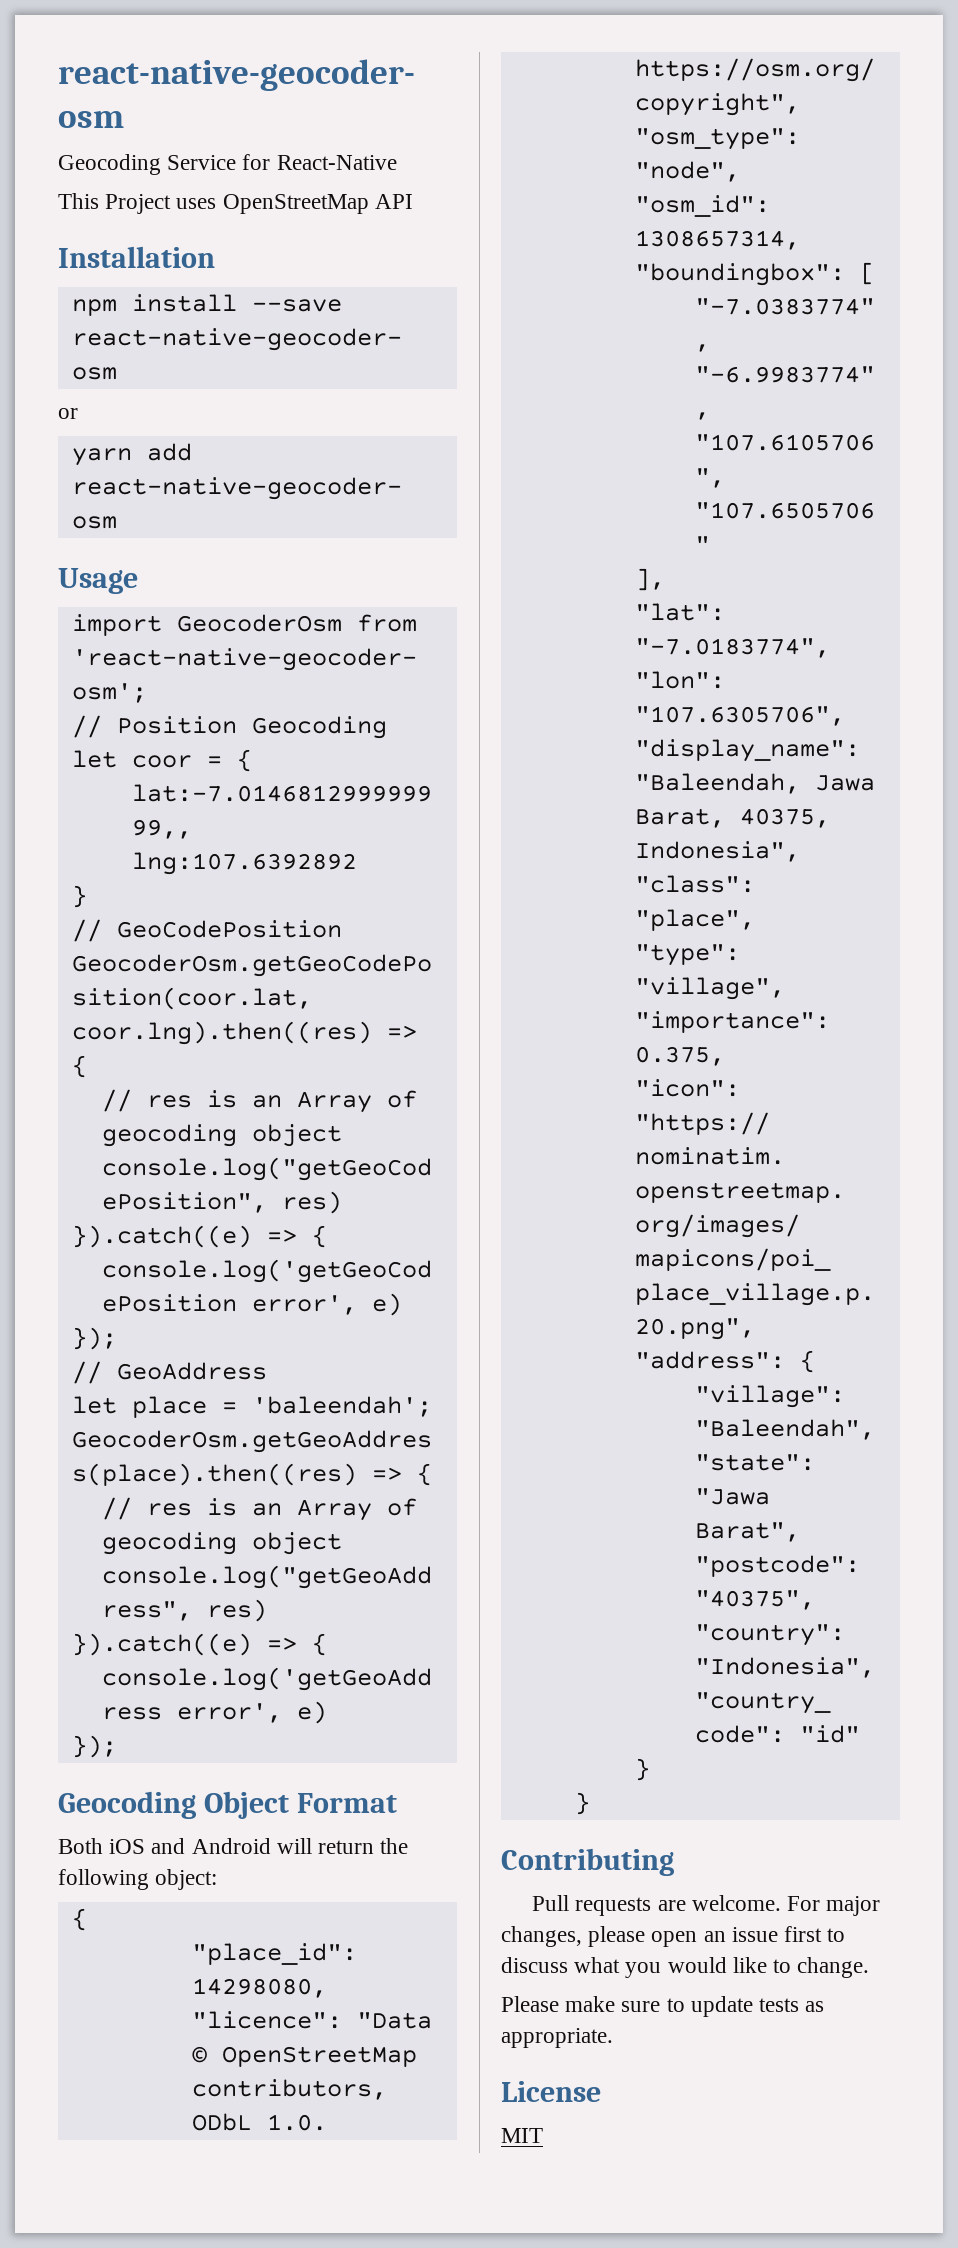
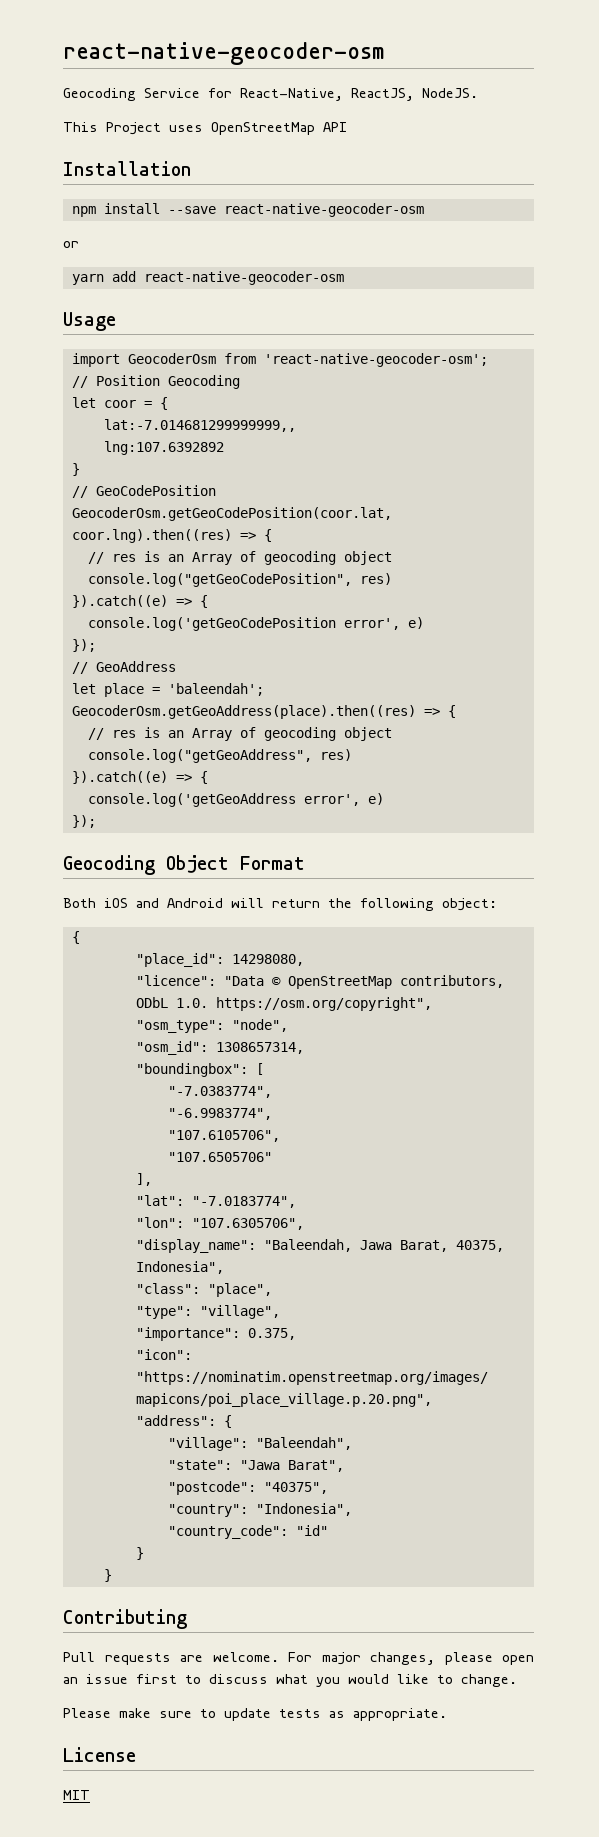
- Geocoding Service for React-Native
+ Geocoding Service for React-Native, ReactJS, NodeJS.

